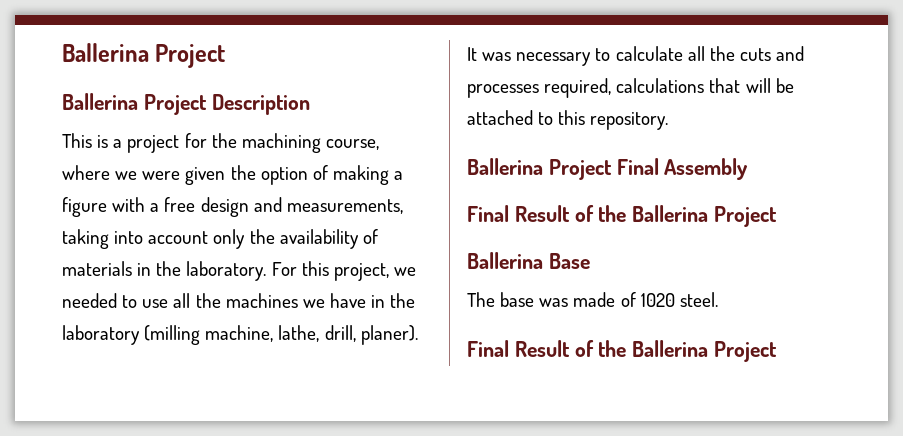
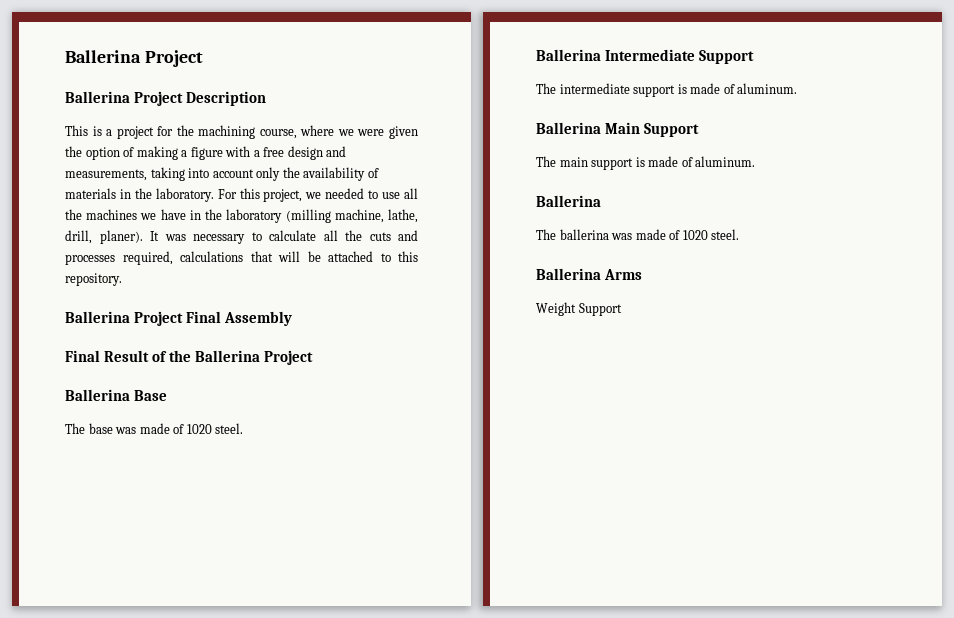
  The base was made of 1020 steel.
- Final Result of the Ballerina Project
+ Ballerina Intermediate Support
+ The intermediate support is made of aluminum.
+ Ballerina Main Support
+ The main support is made of aluminum.
+ Ballerina
+ The ballerina was made of 1020 steel.
+ Ballerina Arms
+ Weight Support

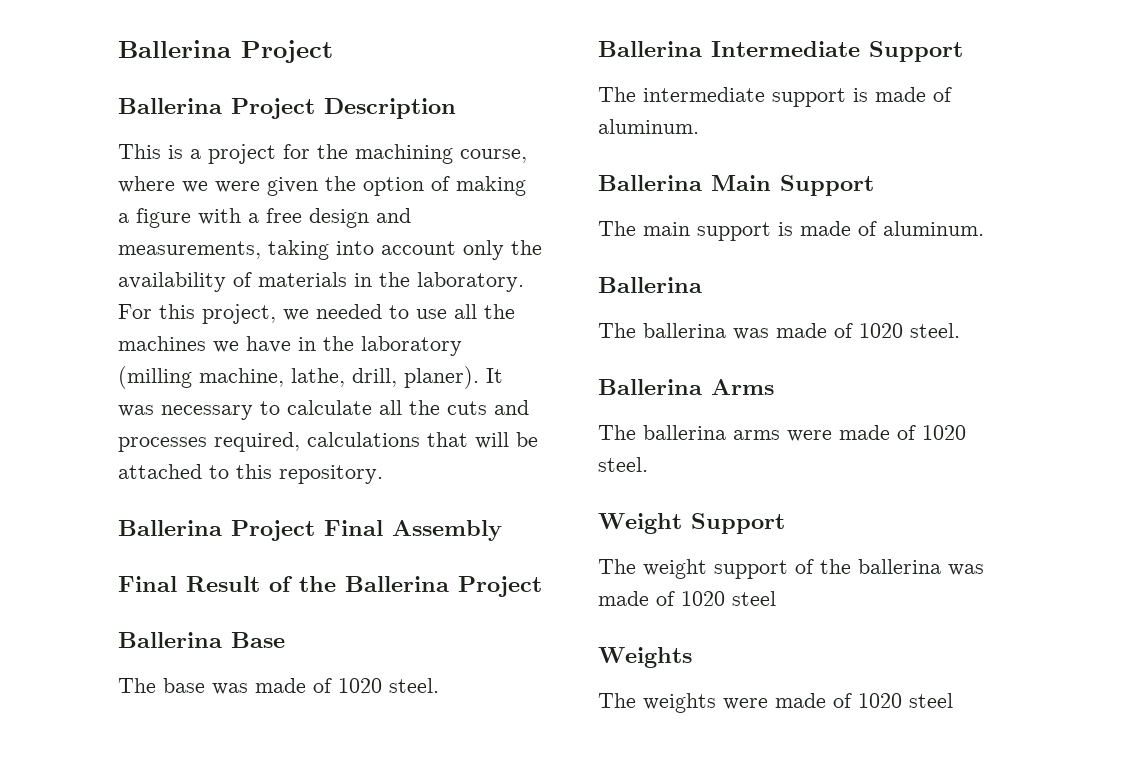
+ The ballerina arms were made of 1020 steel.
  Weight Support
+ The weight support of the ballerina was made of 1020 steel
+ Weights
+ The weights were made of 1020 steel

